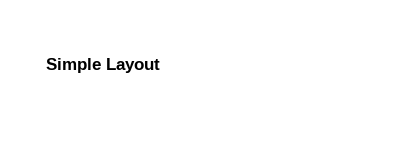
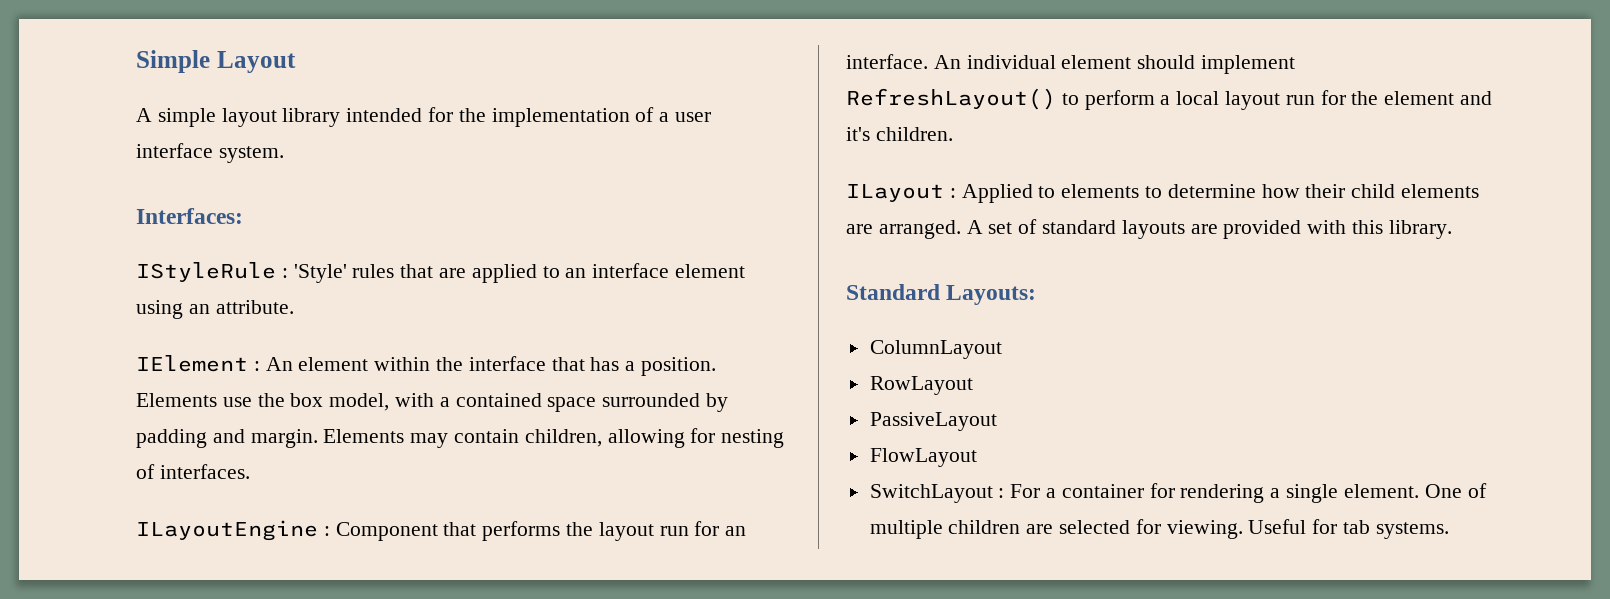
+ A simple layout library intended for the implementation of a user interface system.
+ Interfaces:
+ IStyleRule : 'Style' rules that are applied to an interface element using an attribute.
+ IElement : An element within the interface that has a position. Elements use the box model, with a contained space surrounded by padding and margin. Elements may contain children, allowing for nesting of interfaces.
+ ILayoutEngine : Component that performs the layout run for an interface. An individual element should implement RefreshLayout() to perform a local layout run for the element and it's children.
+ ILayout : Applied to elements to determine how their child elements are arranged. A set of standard layouts are provided with this library.
+ Standard Layouts:
+ ColumnLayout
+ RowLayout
+ PassiveLayout
+ FlowLayout
+ SwitchLayout : For a container for rendering a single element. One of multiple children are selected for viewing. Useful for tab systems.

